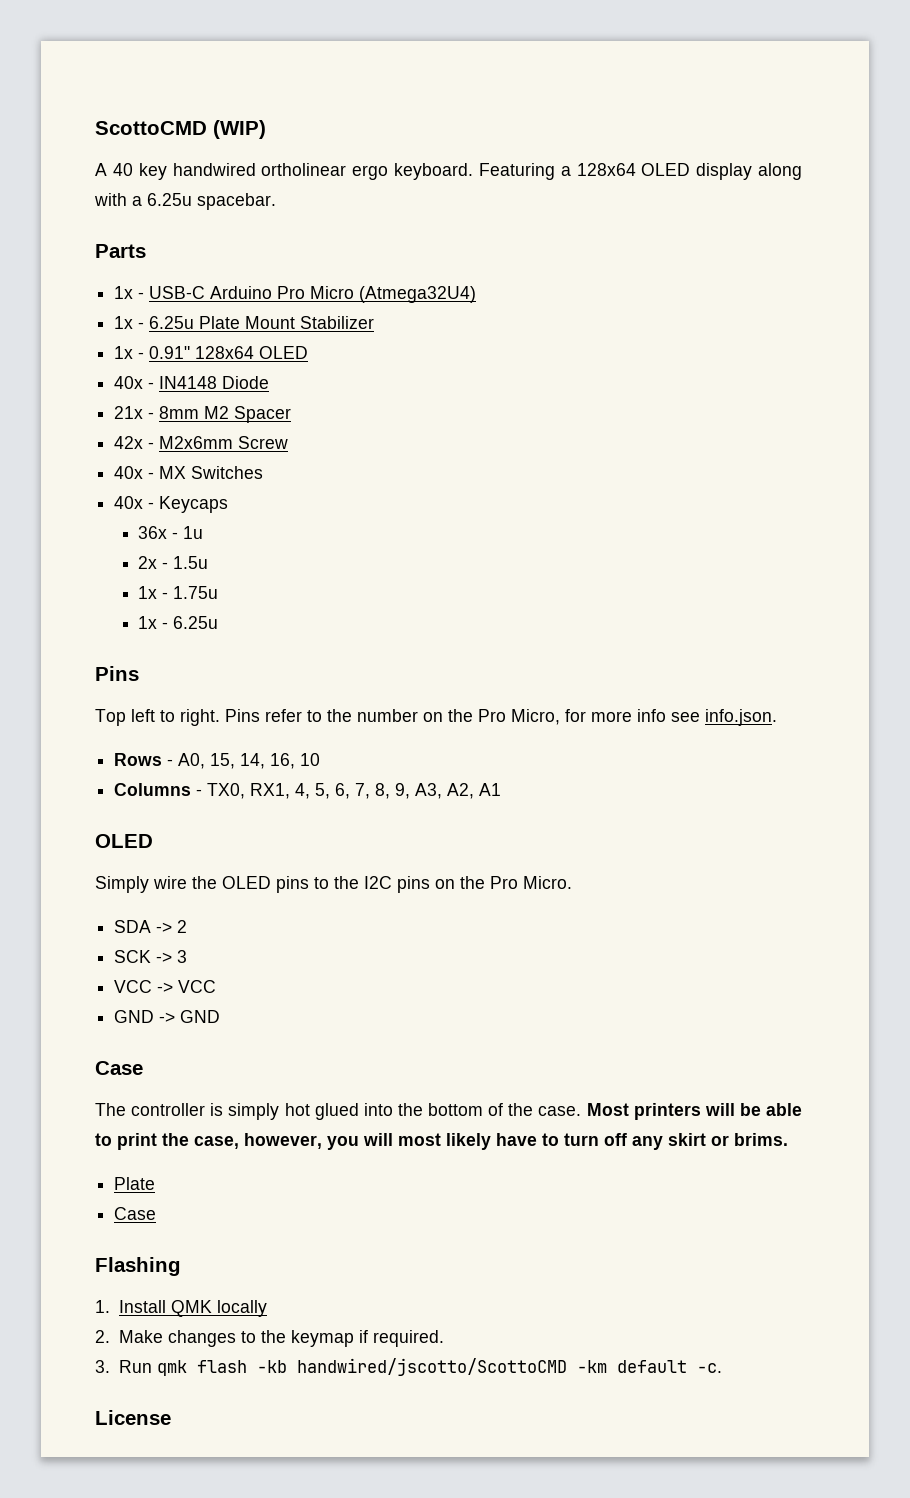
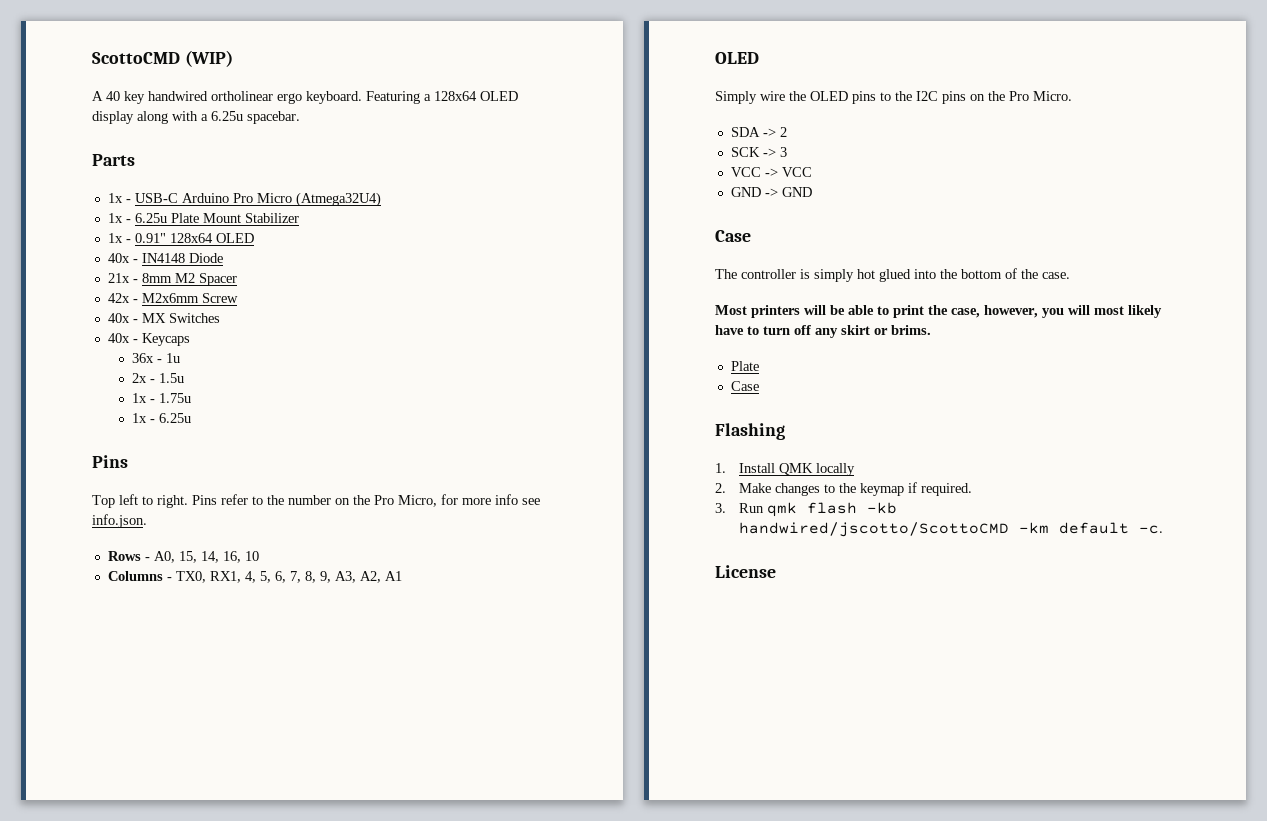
- The controller is simply hot glued into the bottom of the case. Most printers will be able to print the case, however, you will most likely have to turn off any skirt or brims.
+ The controller is simply hot glued into the bottom of the case.
+ Most printers will be able to print the case, however, you will most likely have to turn off any skirt or brims.

